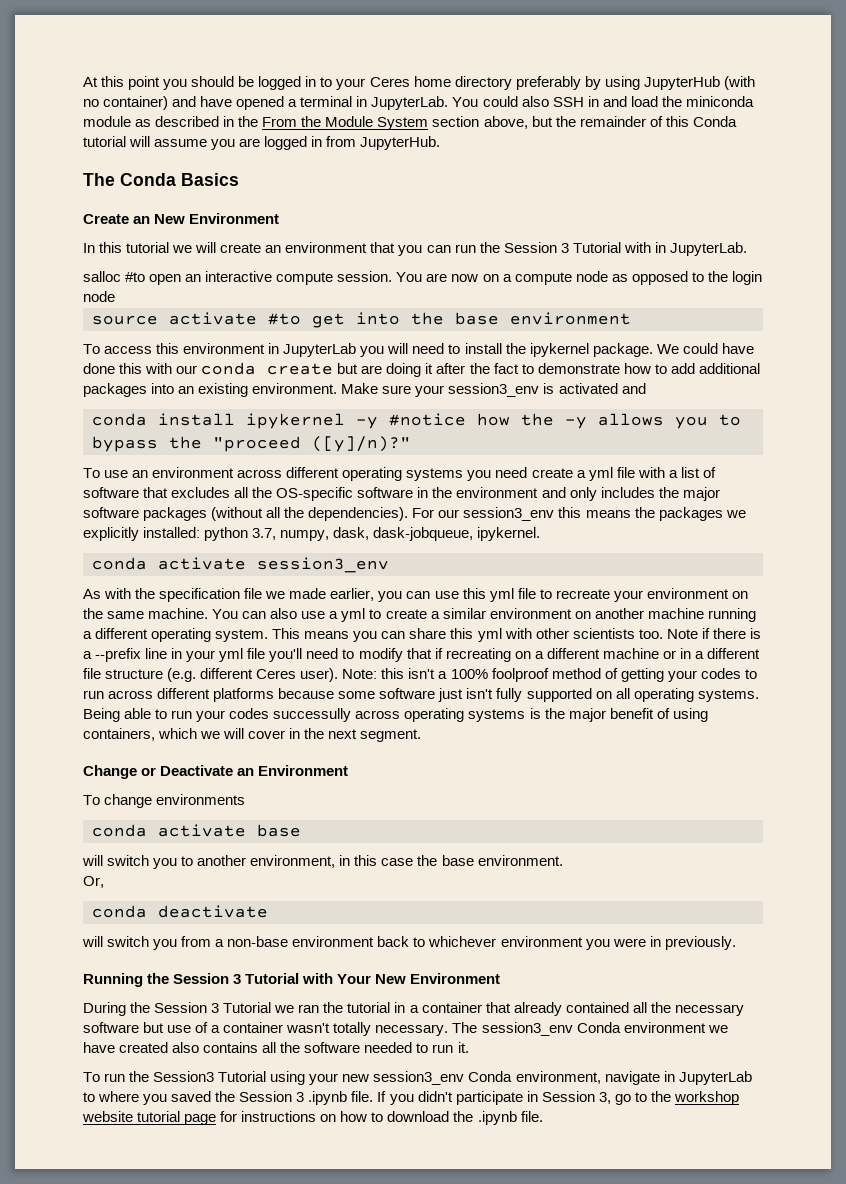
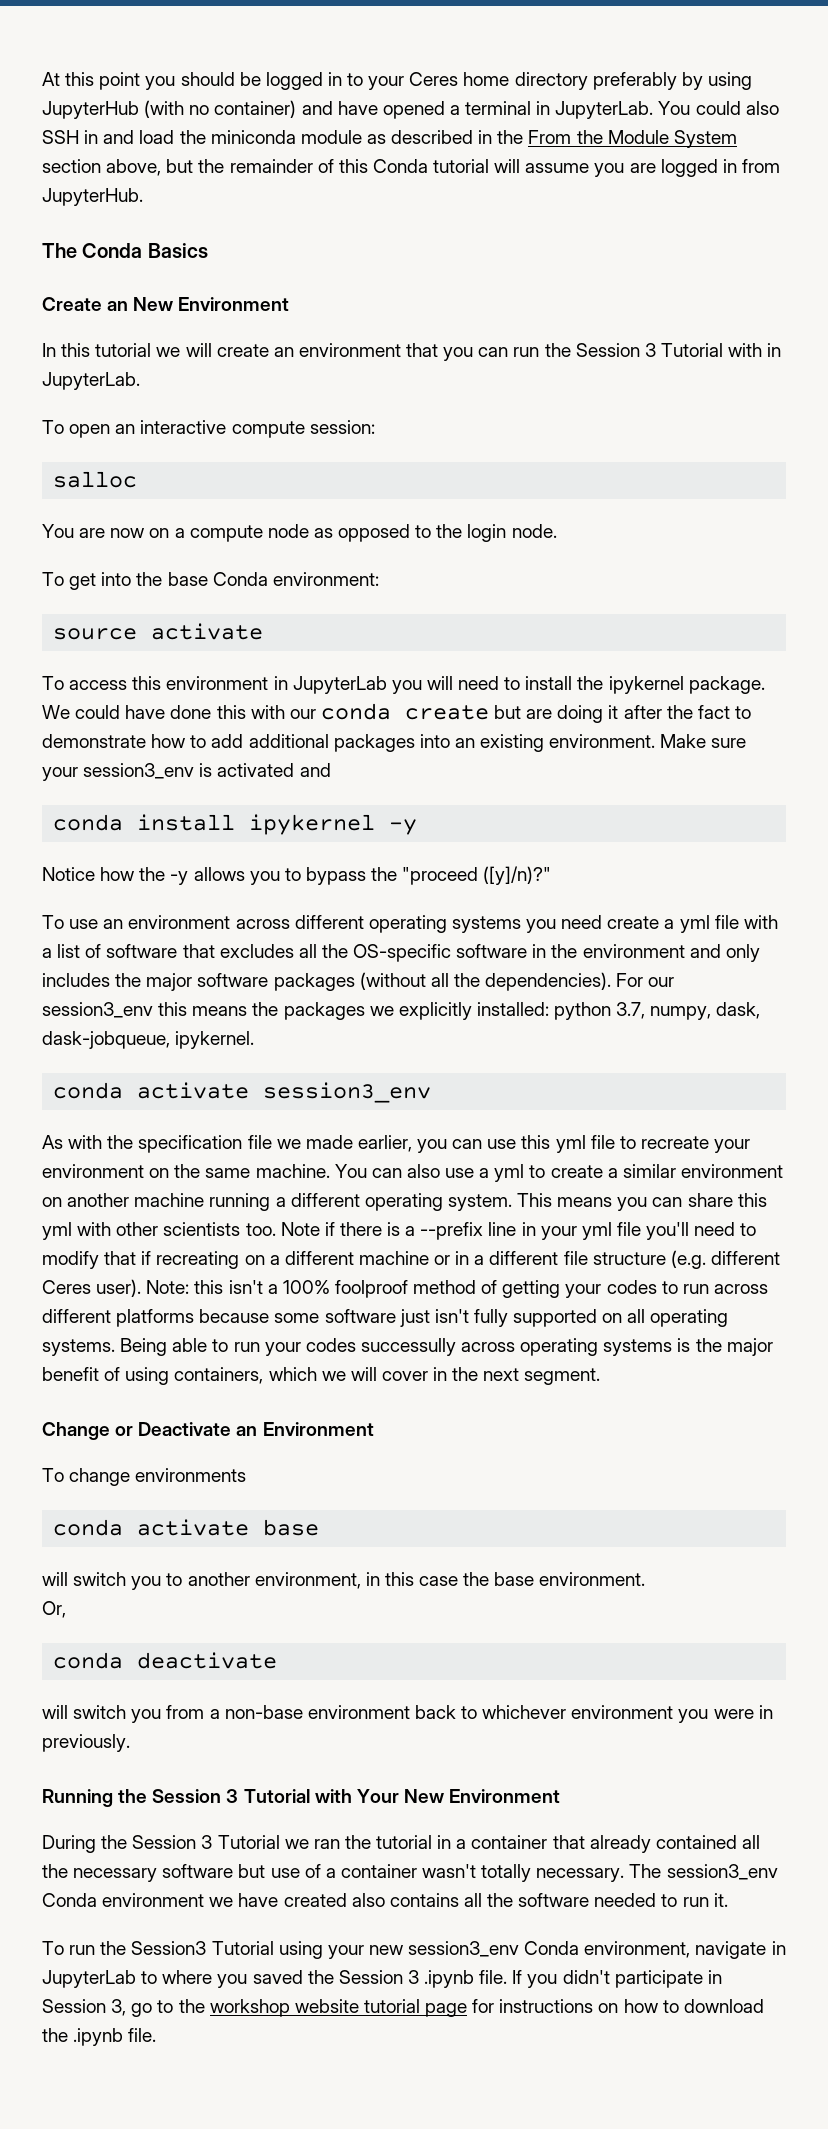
- salloc #to open an interactive compute session. You are now on a compute node as opposed to the login node
- source activate #to get into the base environment
+ To open an interactive compute session:
+ salloc
+ You are now on a compute node as opposed to the login node.
+ To get into the base Conda environment:
+ source activate
- conda install ipykernel -y #notice how the -y allows you to bypass the "proceed ([y]/n)?"
+ conda install ipykernel -y
+ Notice how the -y allows you to bypass the "proceed ([y]/n)?"

